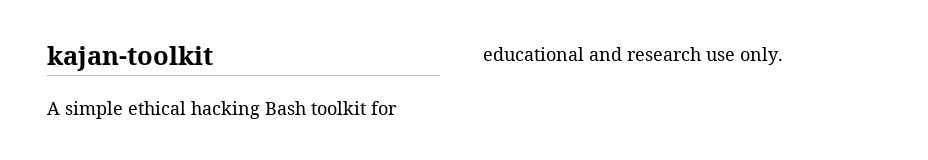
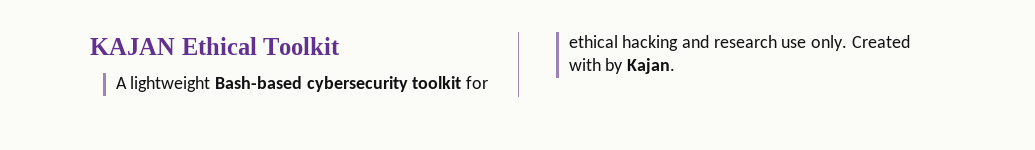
- kajan-toolkit
- A simple ethical hacking Bash toolkit for educational and research use only.
+ KAJAN Ethical Toolkit
+ A lightweight Bash-based cybersecurity toolkit for ethical hacking and research use only. Created with by Kajan.

